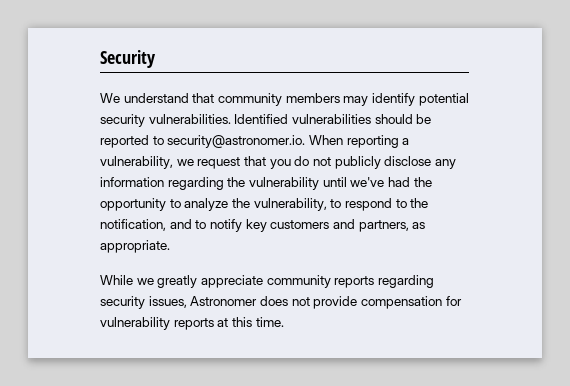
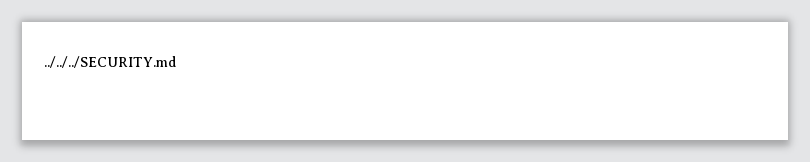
- Security
- We understand that community members may identify potential security vulnerabilities. Identified vulnerabilities should be reported to security@astronomer.io. When reporting a vulnerability, we request that you do not publicly disclose any information regarding the vulnerability until we've had the opportunity to analyze the vulnerability, to respond to the notification, and to notify key customers and partners, as appropriate.
- While we greatly appreciate community reports regarding security issues, Astronomer does not provide compensation for vulnerability reports at this time.
+ ../../../SECURITY.md

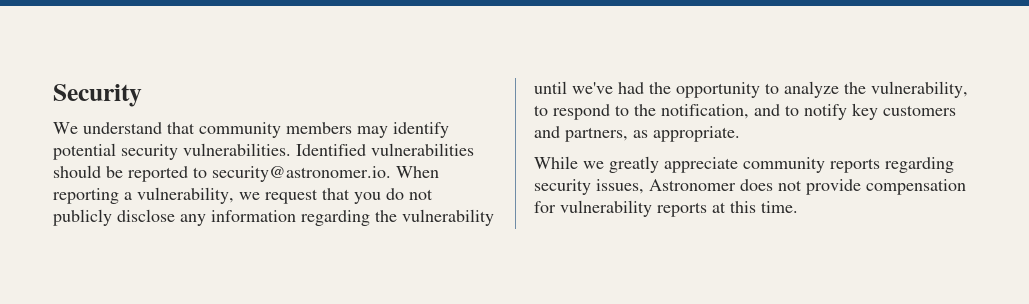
- ../../../SECURITY.md
+ Security
+ We understand that community members may identify potential security vulnerabilities. Identified vulnerabilities should be reported to security@astronomer.io. When reporting a vulnerability, we request that you do not publicly disclose any information regarding the vulnerability until we've had the opportunity to analyze the vulnerability, to respond to the notification, and to notify key customers and partners, as appropriate.
+ While we greatly appreciate community reports regarding security issues, Astronomer does not provide compensation for vulnerability reports at this time.

